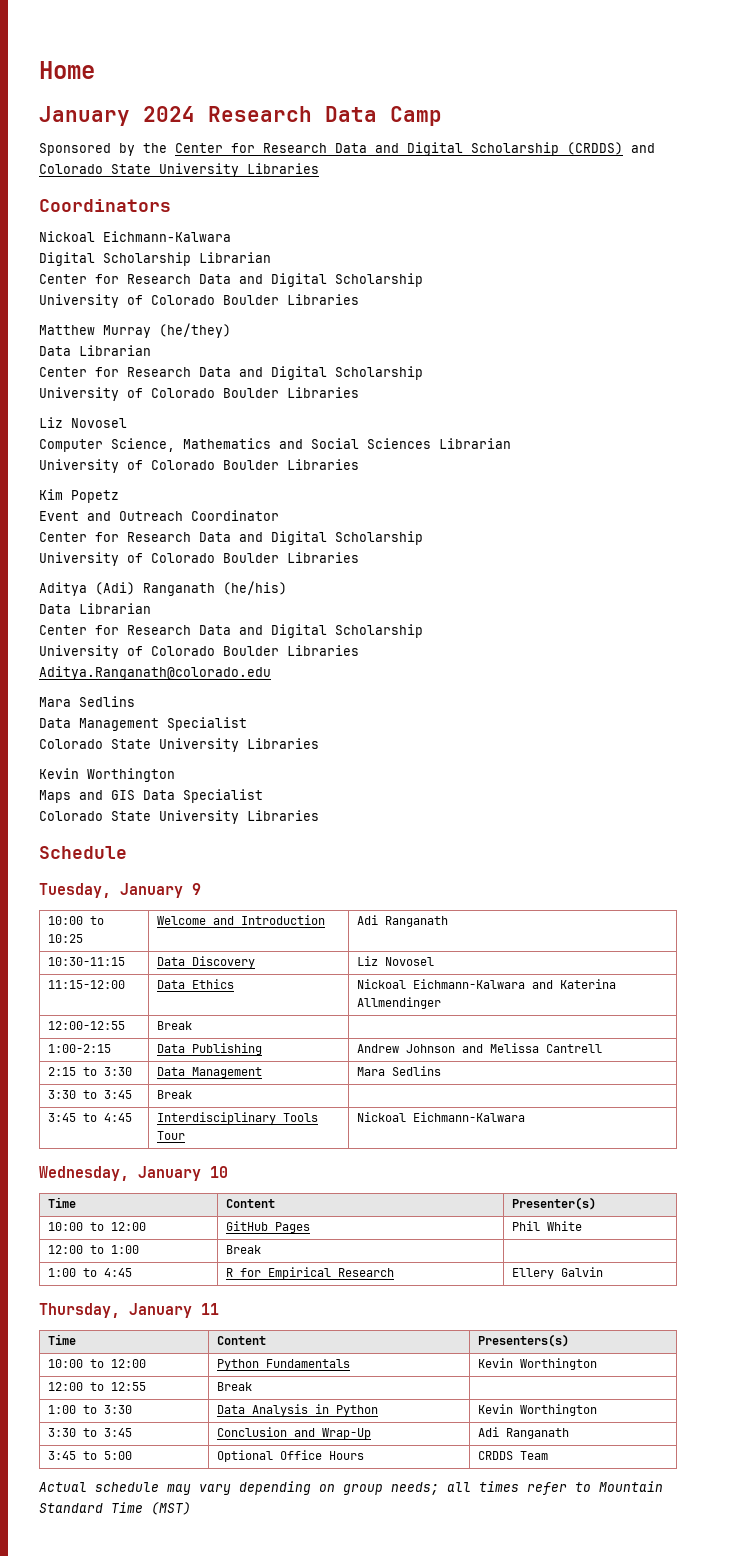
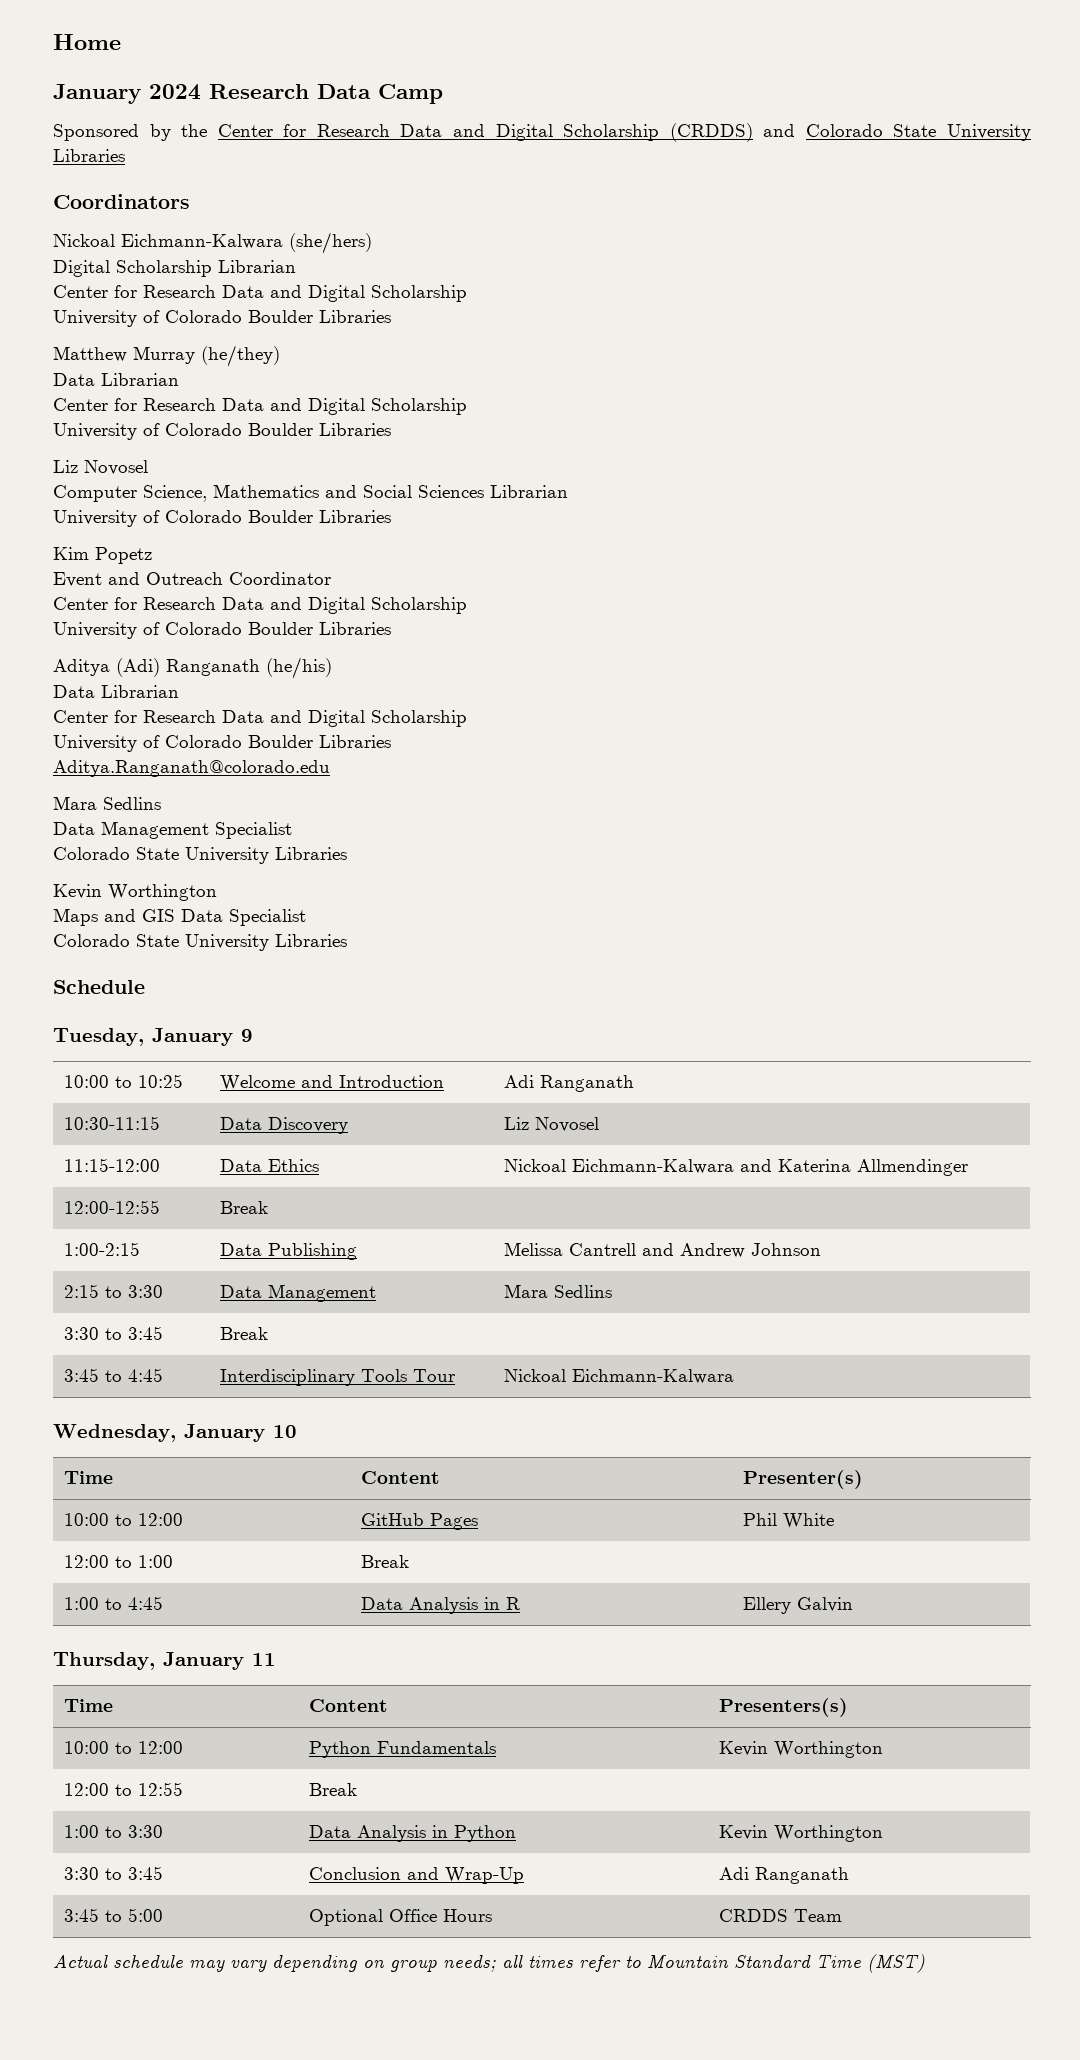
  Coordinators
- Nickoal Eichmann-Kalwara
+ Nickoal Eichmann-Kalwara (she/hers)
- 1:00-2:15 | Data Publishing | Andrew Johnson and Melissa Cantrell
+ 1:00-2:15 | Data Publishing | Melissa Cantrell and Andrew Johnson
- 1:00 to 4:45 | R for Empirical Research | Ellery Galvin
+ 1:00 to 4:45 | Data Analysis in R | Ellery Galvin

